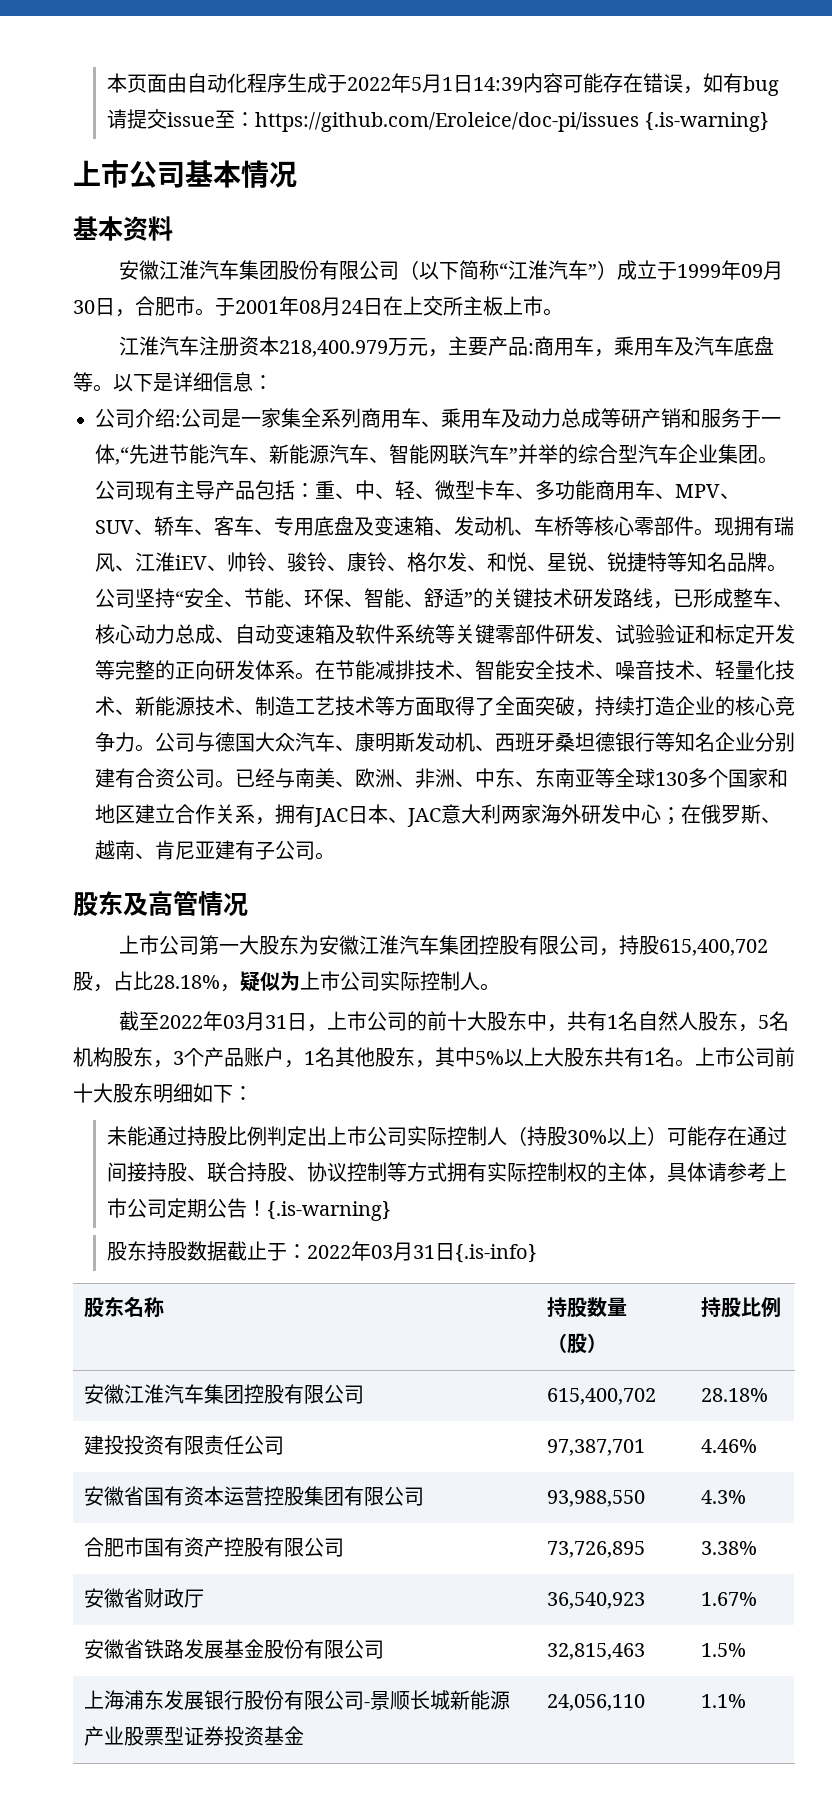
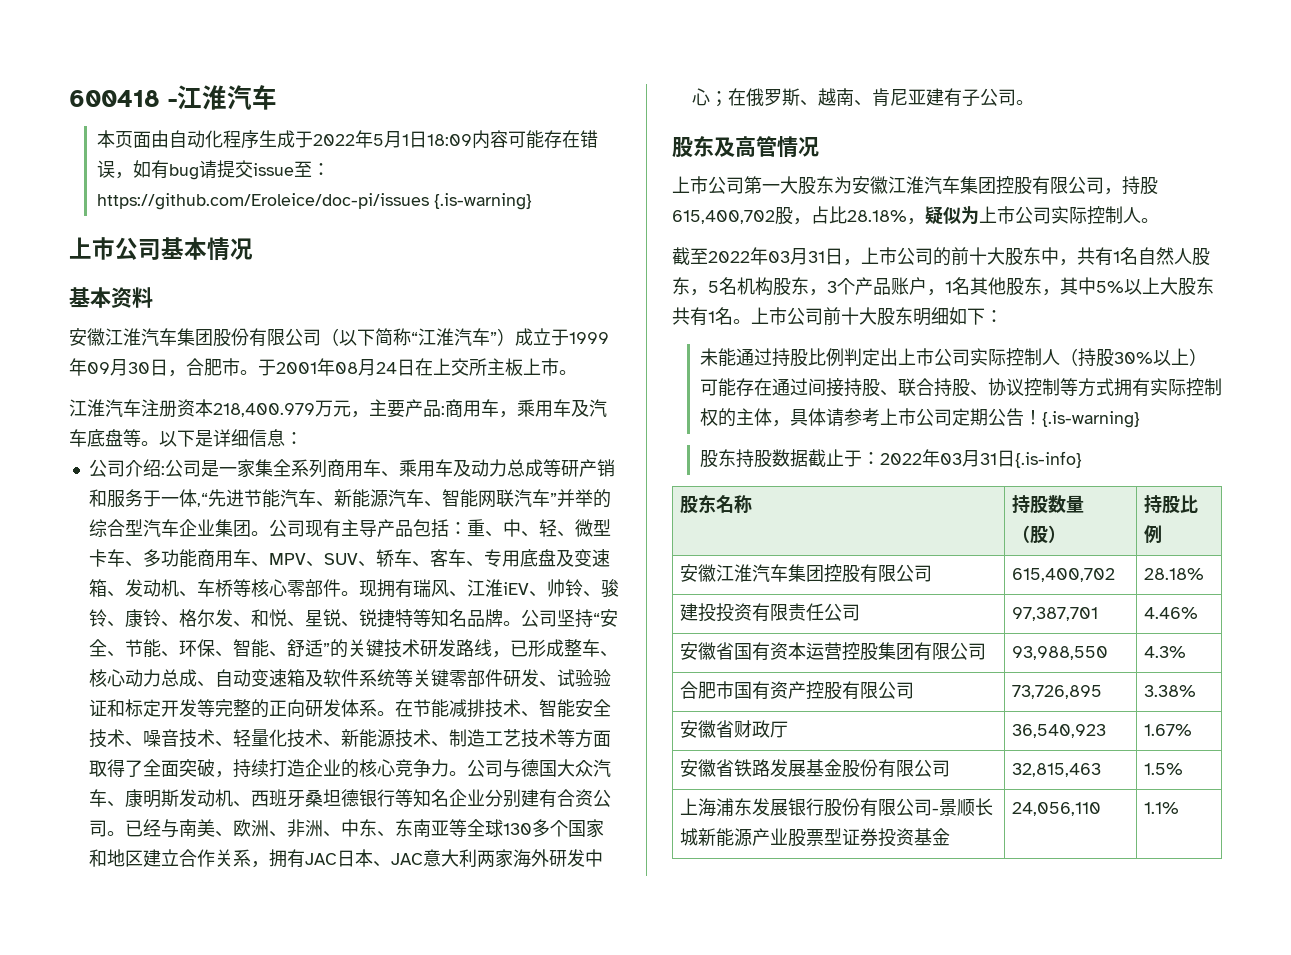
+ 600418 -江淮汽车
- 本页面由自动化程序生成于2022年5月1日14:39内容可能存在错误，如有bug请提交issue至：https://github.com/Eroleice/doc-pi/issues {.is-warning}
+ 本页面由自动化程序生成于2022年5月1日18:09内容可能存在错误，如有bug请提交issue至：https://github.com/Eroleice/doc-pi/issues {.is-warning}

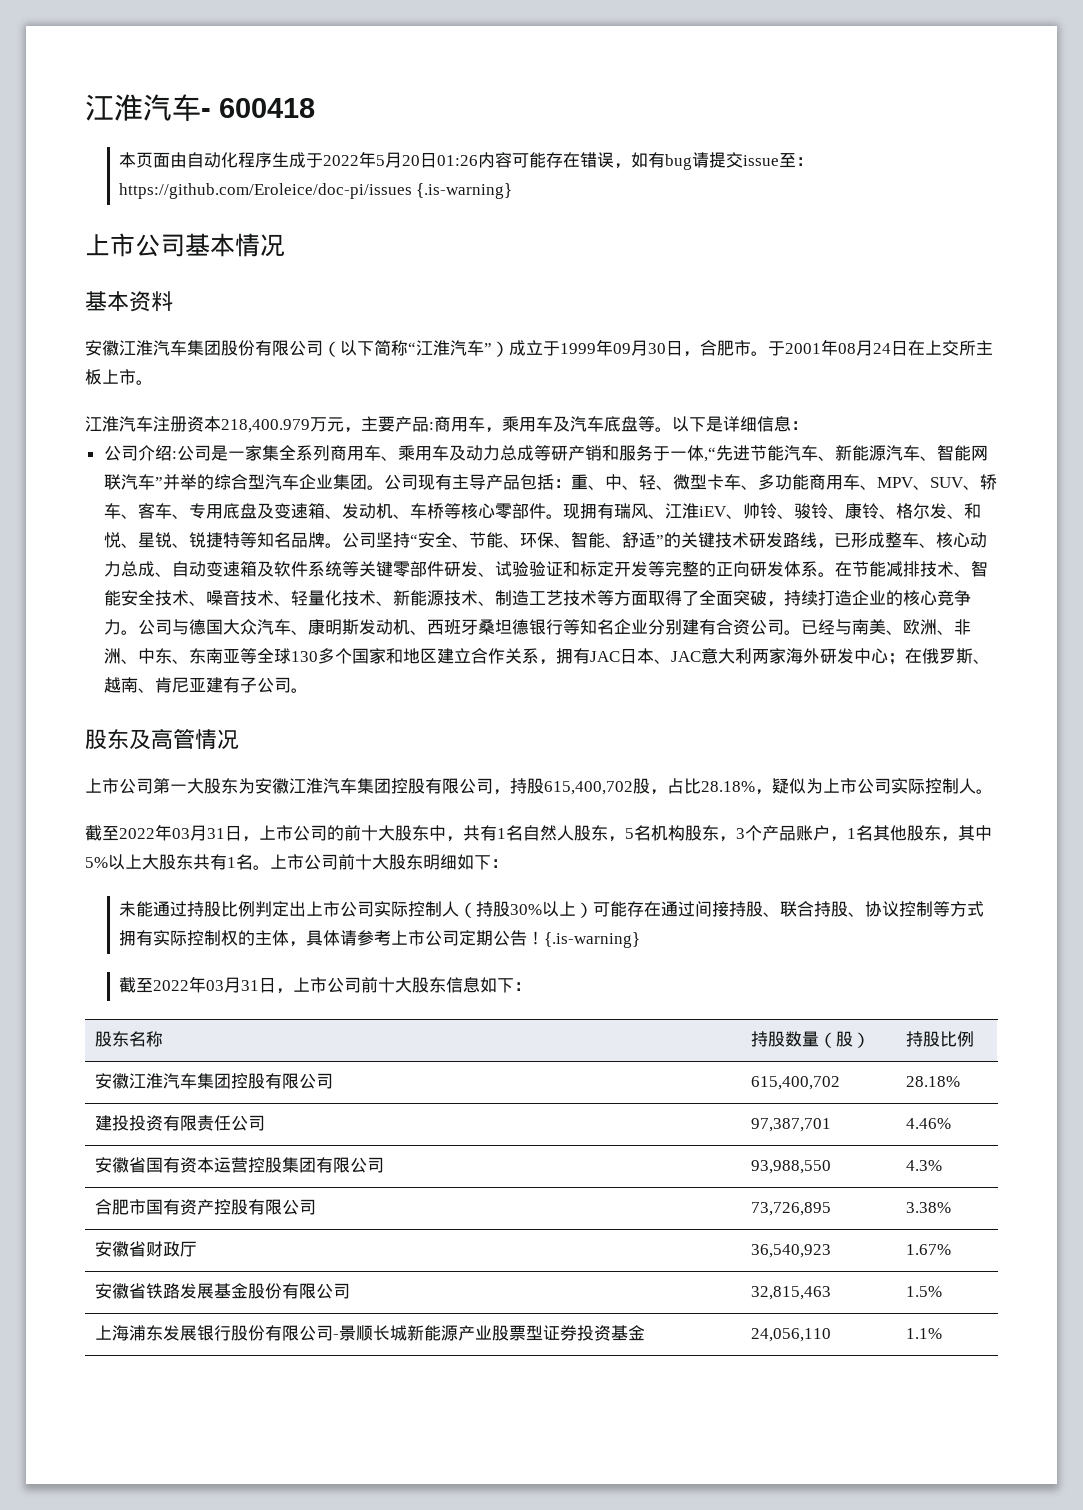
- 600418 -江淮汽车
+ 江淮汽车- 600418
- 本页面由自动化程序生成于2022年5月1日18:09内容可能存在错误，如有bug请提交issue至：https://github.com/Eroleice/doc-pi/issues {.is-warning}
+ 本页面由自动化程序生成于2022年5月20日01:26内容可能存在错误，如有bug请提交issue至：https://github.com/Eroleice/doc-pi/issues {.is-warning}
- 股东持股数据截止于：2022年03月31日{.is-info}
+ 截至2022年03月31日，上市公司前十大股东信息如下：

